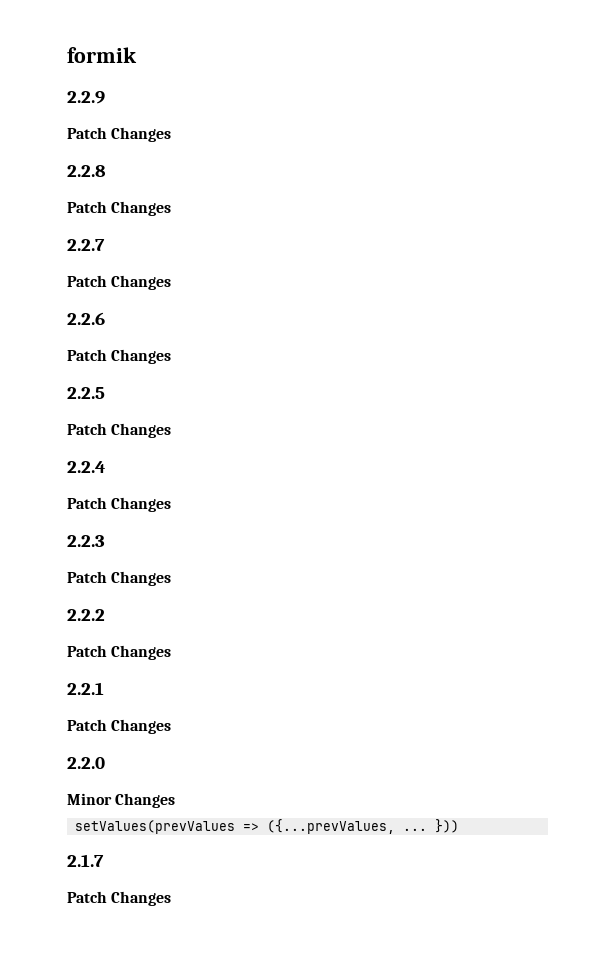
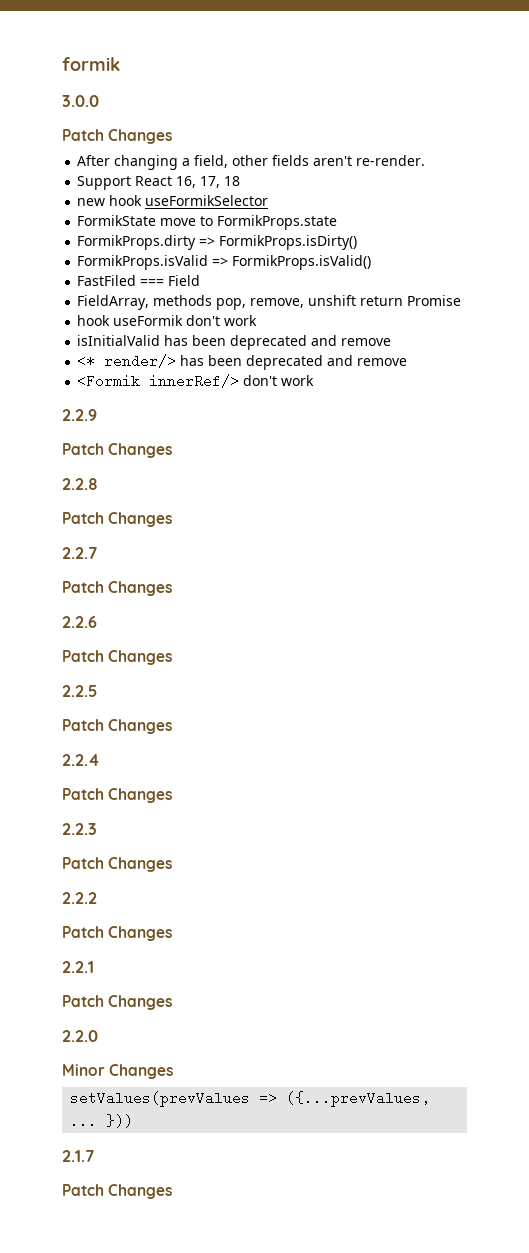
+ 3.0.0
+ Patch Changes
+ After changing a field, other fields aren't re-render.
+ Support React 16, 17, 18
+ new hook useFormikSelector
+ FormikState move to FormikProps.state
+ FormikProps.dirty => FormikProps.isDirty()
+ FormikProps.isValid => FormikProps.isValid()
+ FastFiled === Field
+ FieldArray, methods pop, remove, unshift return Promise
+ hook useFormik don't work
+ isInitialValid has been deprecated and remove
+ <* render/> has been deprecated and remove
+ <Formik innerRef/> don't work

